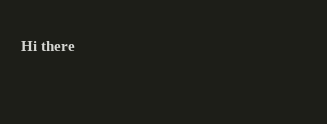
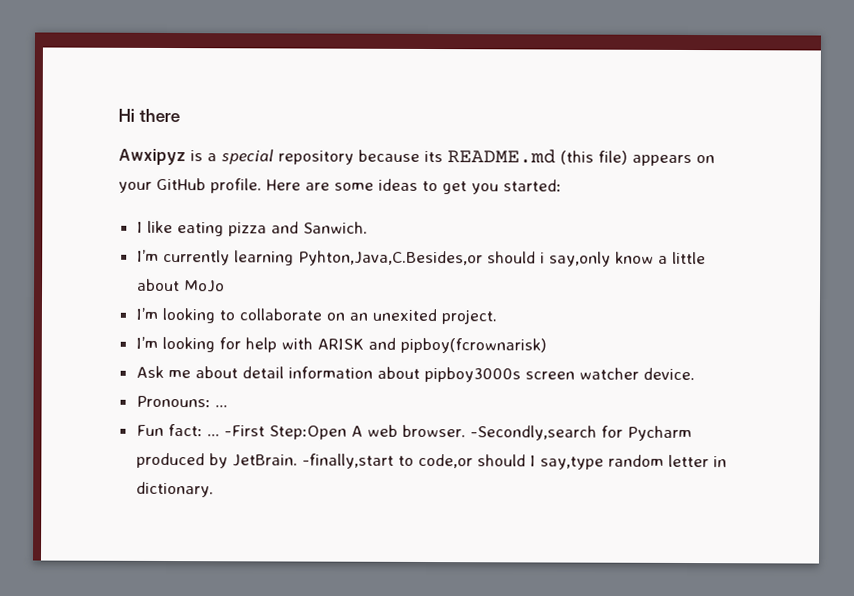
+ Awxipyz is a special repository because its README.md (this file) appears on your GitHub profile. Here are some ideas to get you started:
+ I like eating pizza and Sanwich.
+ I’m currently learning Pyhton,Java,C.Besides,or should i say,only know a little about MoJo
+ I’m looking to collaborate on an unexited project.
+ I’m looking for help with ARISK and pipboy(fcrownarisk)
+ Ask me about detail information about pipboy3000s screen watcher device.
+ Pronouns: ...
+ Fun fact: ... -First Step:Open A web browser. -Secondly,search for Pycharm produced by JetBrain. -finally,start to code,or should I say,type random letter in dictionary.

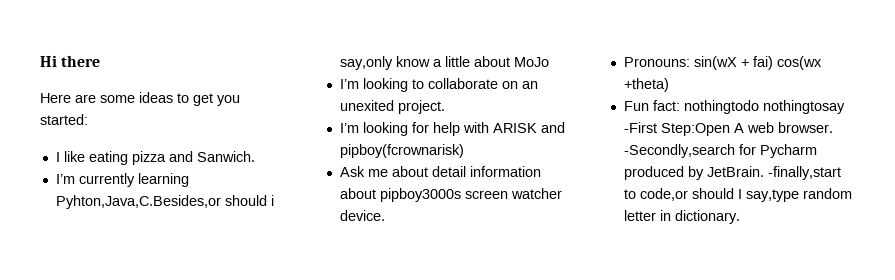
- Awxipyz is a special repository because its README.md (this file) appears on your GitHub profile.
- Pronouns: ...
+ Pronouns: sin(wX + fai) cos(wx +theta)
- Fun fact: ... -First Step:Open A web browser.
+ Fun fact: nothingtodo nothingtosay -First Step:Open A web browser.

